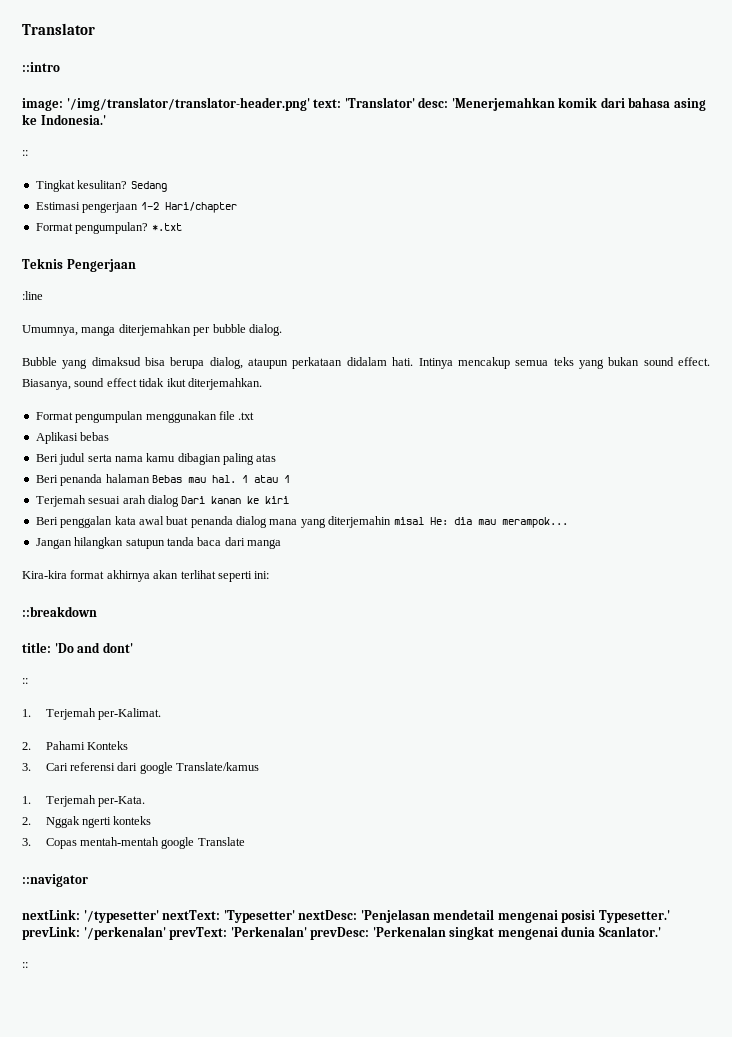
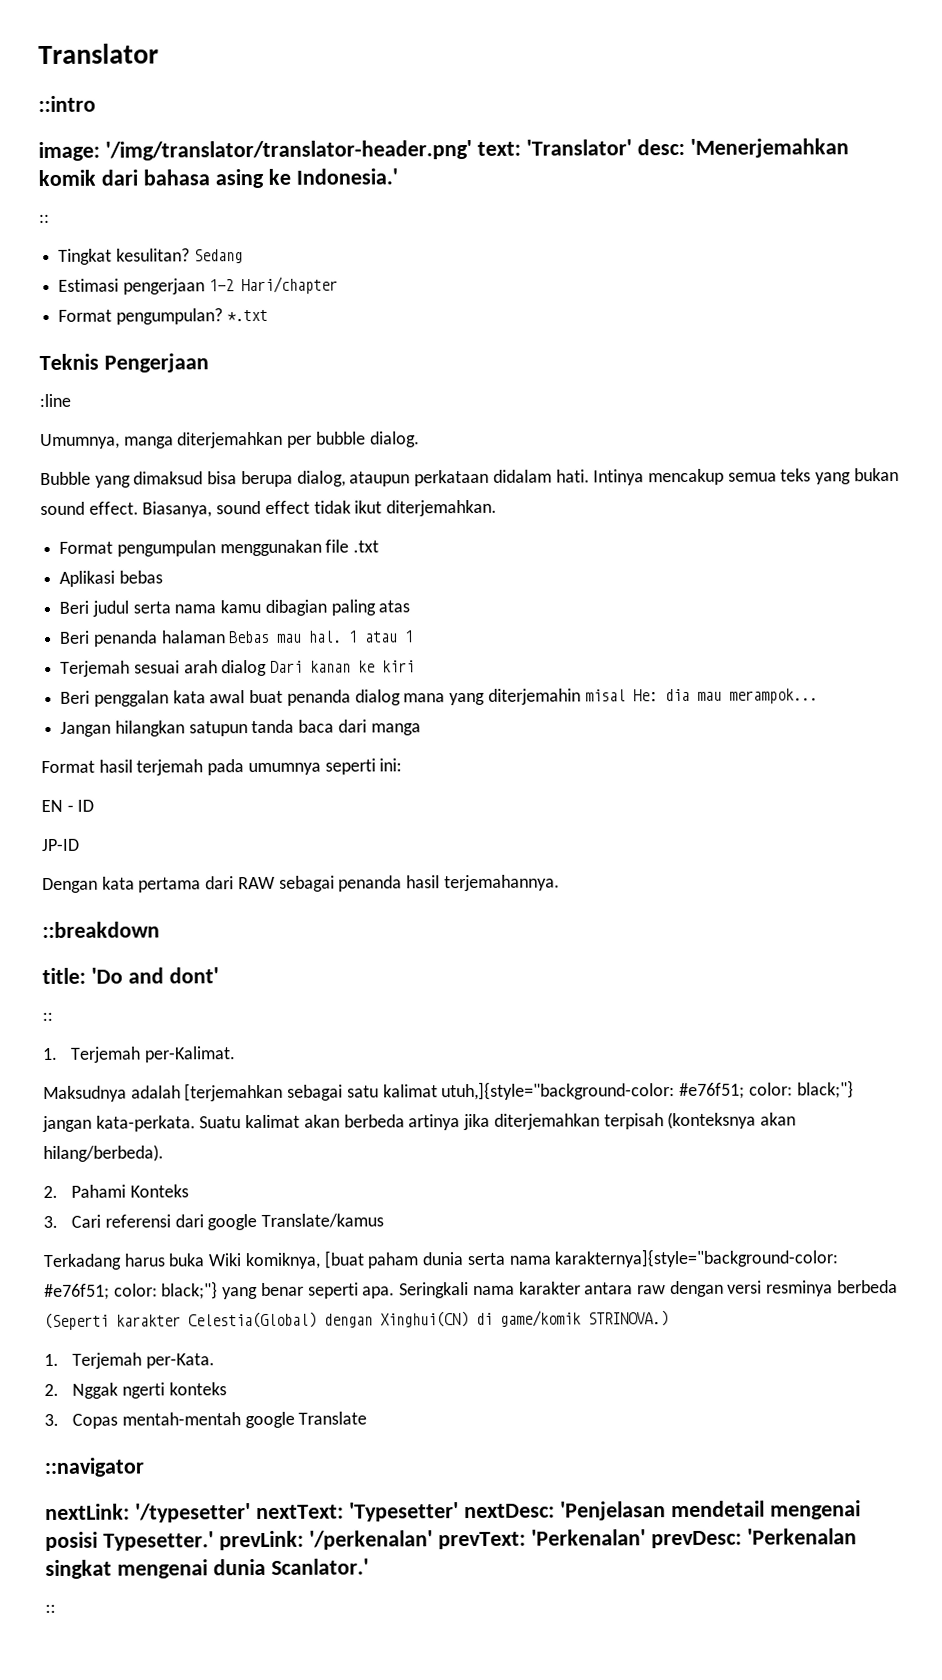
- Kira-kira format akhirnya akan terlihat seperti ini:
+ Format hasil terjemah pada umumnya seperti ini:
+ EN - ID
+ JP-ID
+ Dengan kata pertama dari RAW sebagai penanda hasil terjemahannya.
+ Maksudnya adalah [terjemahkan sebagai satu kalimat utuh,]{style="background-color: #e76f51; color: black;"} jangan kata-perkata. Suatu kalimat akan berbeda artinya jika diterjemahkan terpisah (konteksnya akan hilang/berbeda).
+ Terkadang harus buka Wiki komiknya, [buat paham dunia serta nama karakternya]{style="background-color: #e76f51; color: black;"} yang benar seperti apa. Seringkali nama karakter antara raw dengan versi resminya berbeda (Seperti karakter Celestia(Global) dengan Xinghui(CN) di game/komik STRINOVA.)

